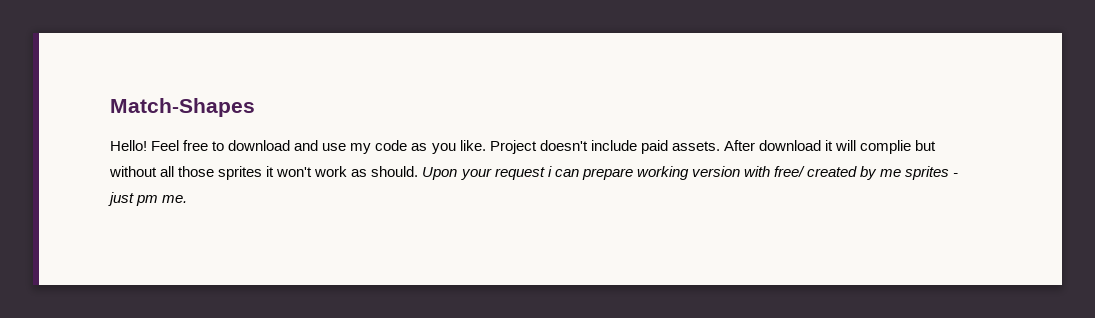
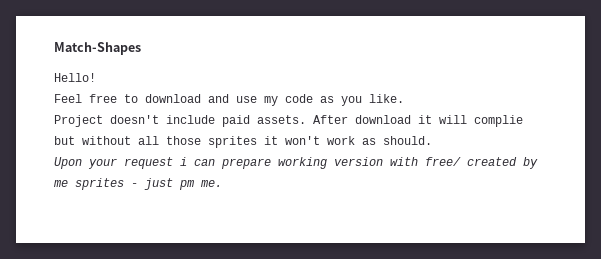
- Hello! Feel free to download and use my code as you like. Project doesn't include paid assets.
+ Hello!
+ Feel free to download and use my code as you like.
+ Project doesn't include paid assets.
- After download it will complie but without all those sprites it won't work as should. Upon your request i can prepare working version with free/ created by me sprites - just pm me.
+ After download it will complie but without all those sprites it won't work as should.
+ Upon your request i can prepare working version with free/ created by me sprites - just pm me.

